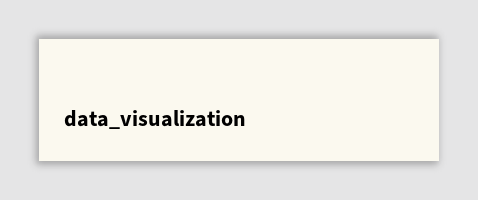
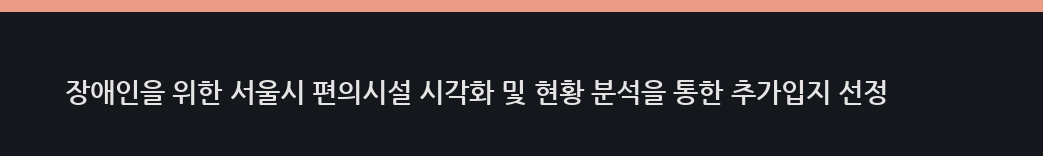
- data_visualization
+ 장애인을 위한 서울시 편의시설 시각화 및 현황 분석을 통한 추가입지 선정

